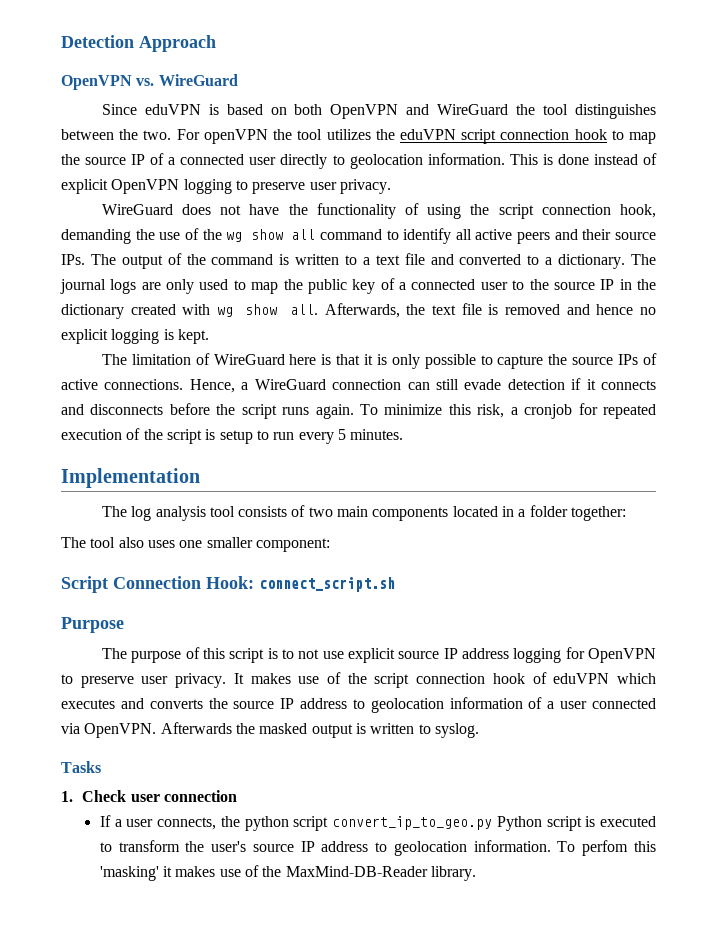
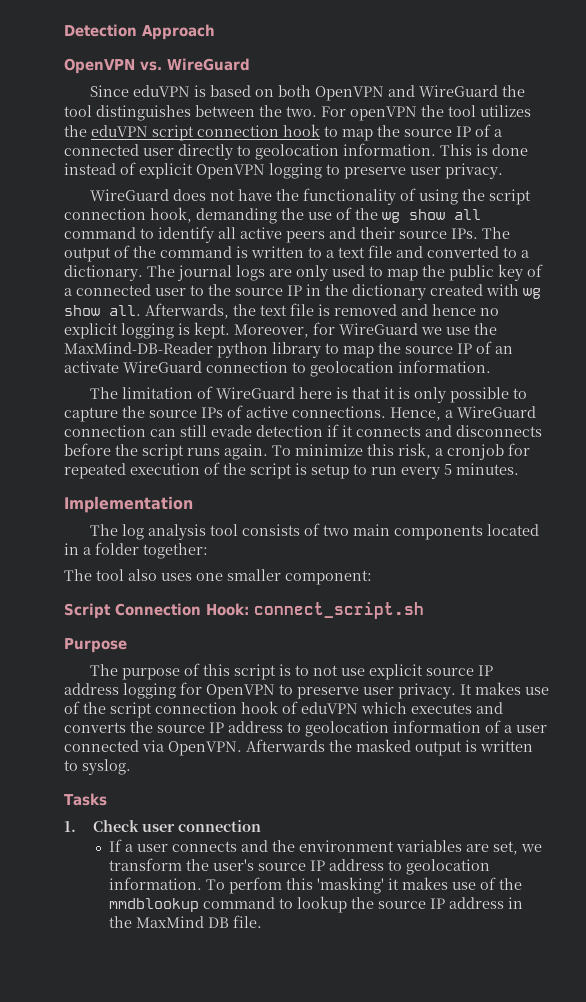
+ Moreover, for WireGuard we use the MaxMind-DB-Reader python library to map the source IP of an activate WireGuard connection to geolocation information.
- If a user connects, the python script convert_ip_to_geo.py Python script is executed to transform the user's source IP address to geolocation information.
+ If a user connects and the environment variables are set, we transform the user's source IP address to geolocation information.
- To perfom this 'masking' it makes use of the MaxMind-DB-Reader library.
+ To perfom this 'masking' it makes use of the mmdblookup command to lookup the source IP address in the MaxMind DB file.

